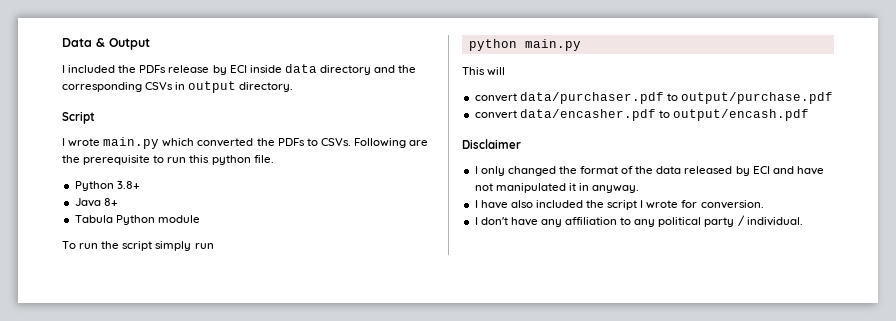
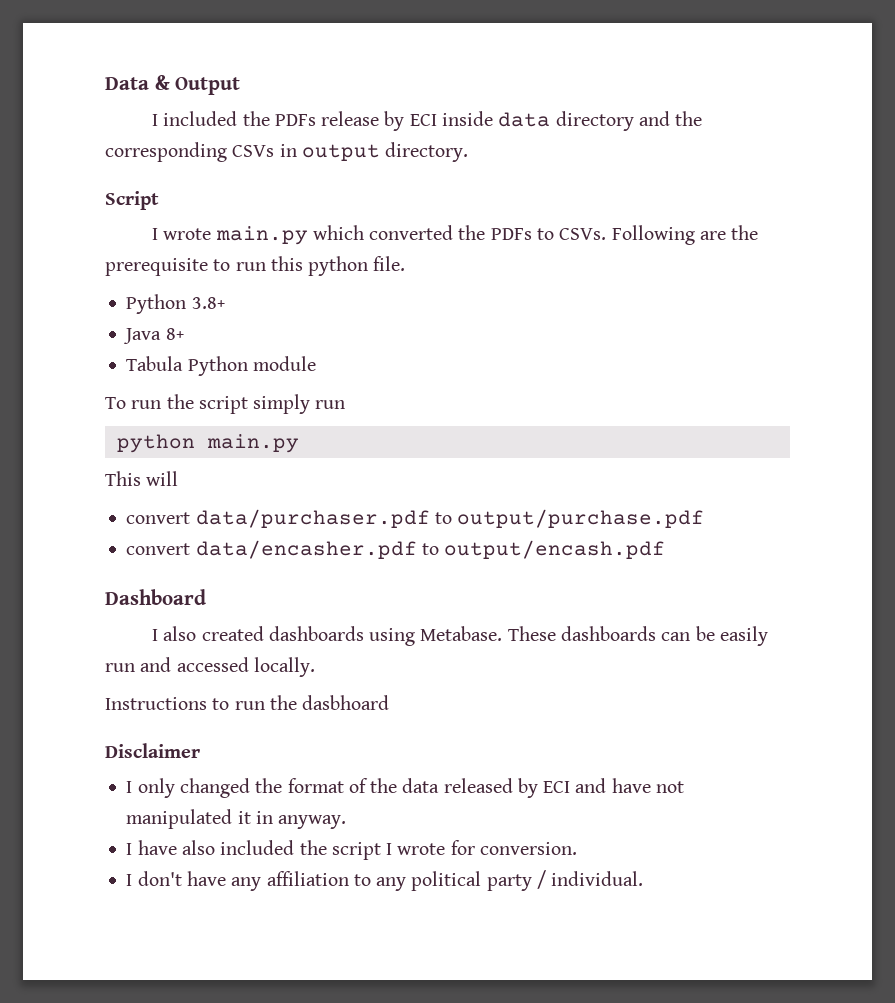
+ Dashboard
+ I also created dashboards using Metabase. These dashboards can be easily run and accessed locally.
+ Instructions to run the dasbhoard

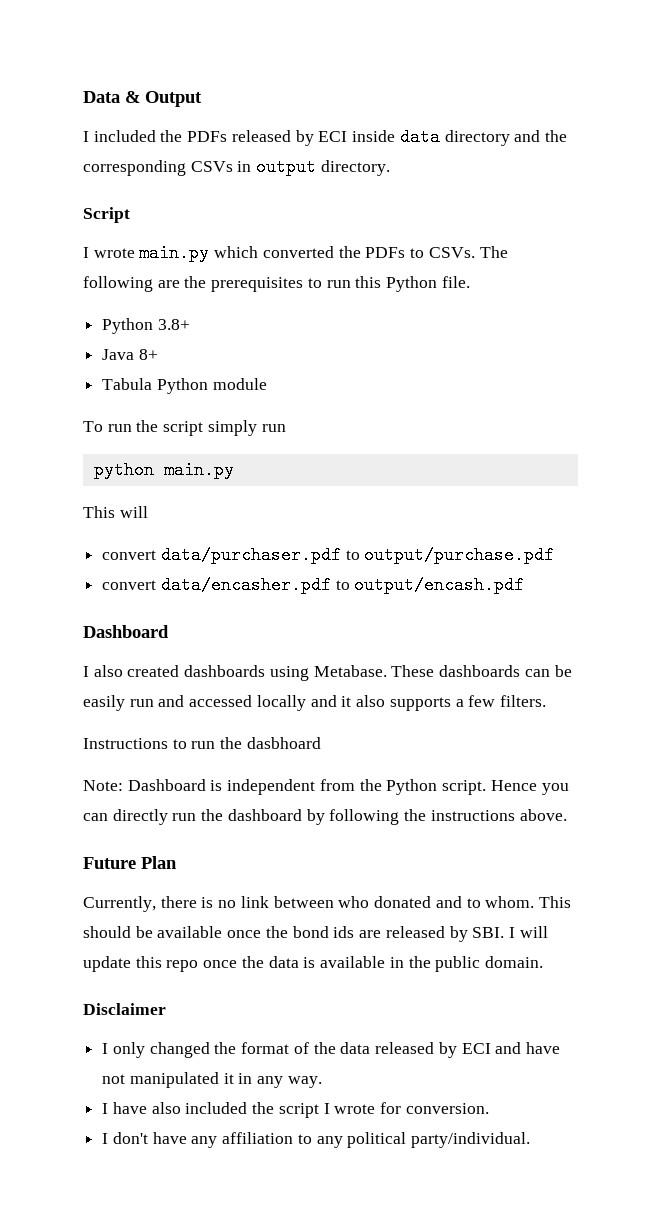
- I included the PDFs release by ECI inside data directory and the corresponding CSVs in output directory.
+ I included the PDFs released by ECI inside data directory and the corresponding CSVs in output directory.
- Following are the prerequisite to run this python file.
+ The following are the prerequisites to run this Python file.
- These dashboards can be easily run and accessed locally.
+ These dashboards can be easily run and accessed locally and it also supports a few filters.
+ Note: Dashboard is independent from the Python script. Hence you can directly run the dashboard by following the instructions above.
+ Future Plan
+ Currently, there is no link between who donated and to whom. This should be available once the bond ids are released by SBI. I will update this repo once the data is available in the public domain.
- I only changed the format of the data released by ECI and have not manipulated it in anyway.
+ I only changed the format of the data released by ECI and have not manipulated it in any way.
- I don't have any affiliation to any political party / individual.
+ I don't have any affiliation to any political party/individual.

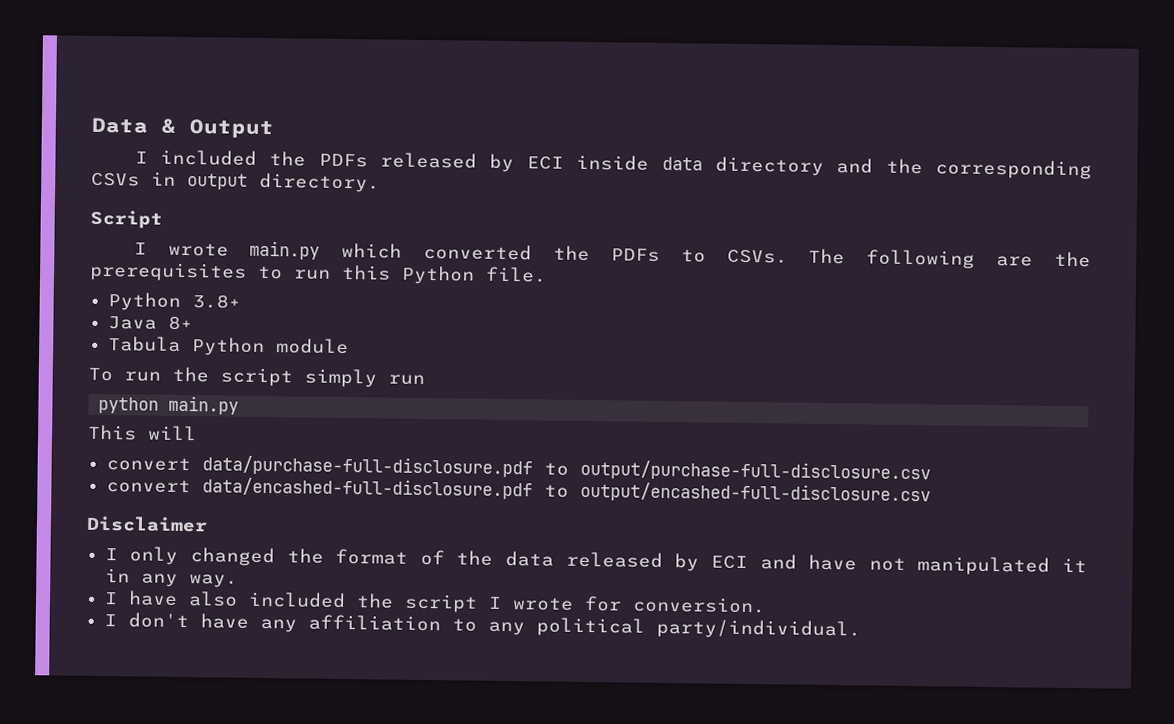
- convert data/purchaser.pdf to output/purchase.pdf
- convert data/encasher.pdf to output/encash.pdf
- Dashboard
- I also created dashboards using Metabase. These dashboards can be easily run and accessed locally and it also supports a few filters.
- Instructions to run the dasbhoard
- Note: Dashboard is independent from the Python script. Hence you can directly run the dashboard by following the instructions above.
- Future Plan
- Currently, there is no link between who donated and to whom. This should be available once the bond ids are released by SBI. I will update this repo once the data is available in the public domain.
+ convert data/purchase-full-disclosure.pdf to output/purchase-full-disclosure.csv
+ convert data/encashed-full-disclosure.pdf to output/encashed-full-disclosure.csv

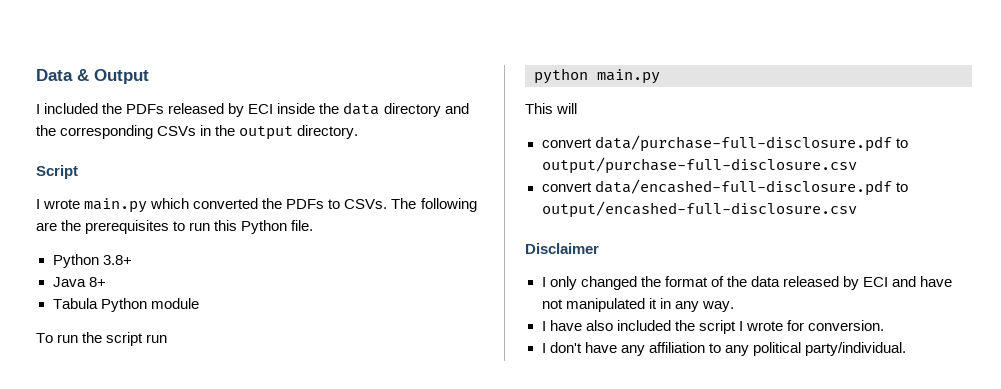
- I included the PDFs released by ECI inside data directory and the corresponding CSVs in output directory.
+ I included the PDFs released by ECI inside the data directory and the corresponding CSVs in the output directory.
- To run the script simply run
+ To run the script run

